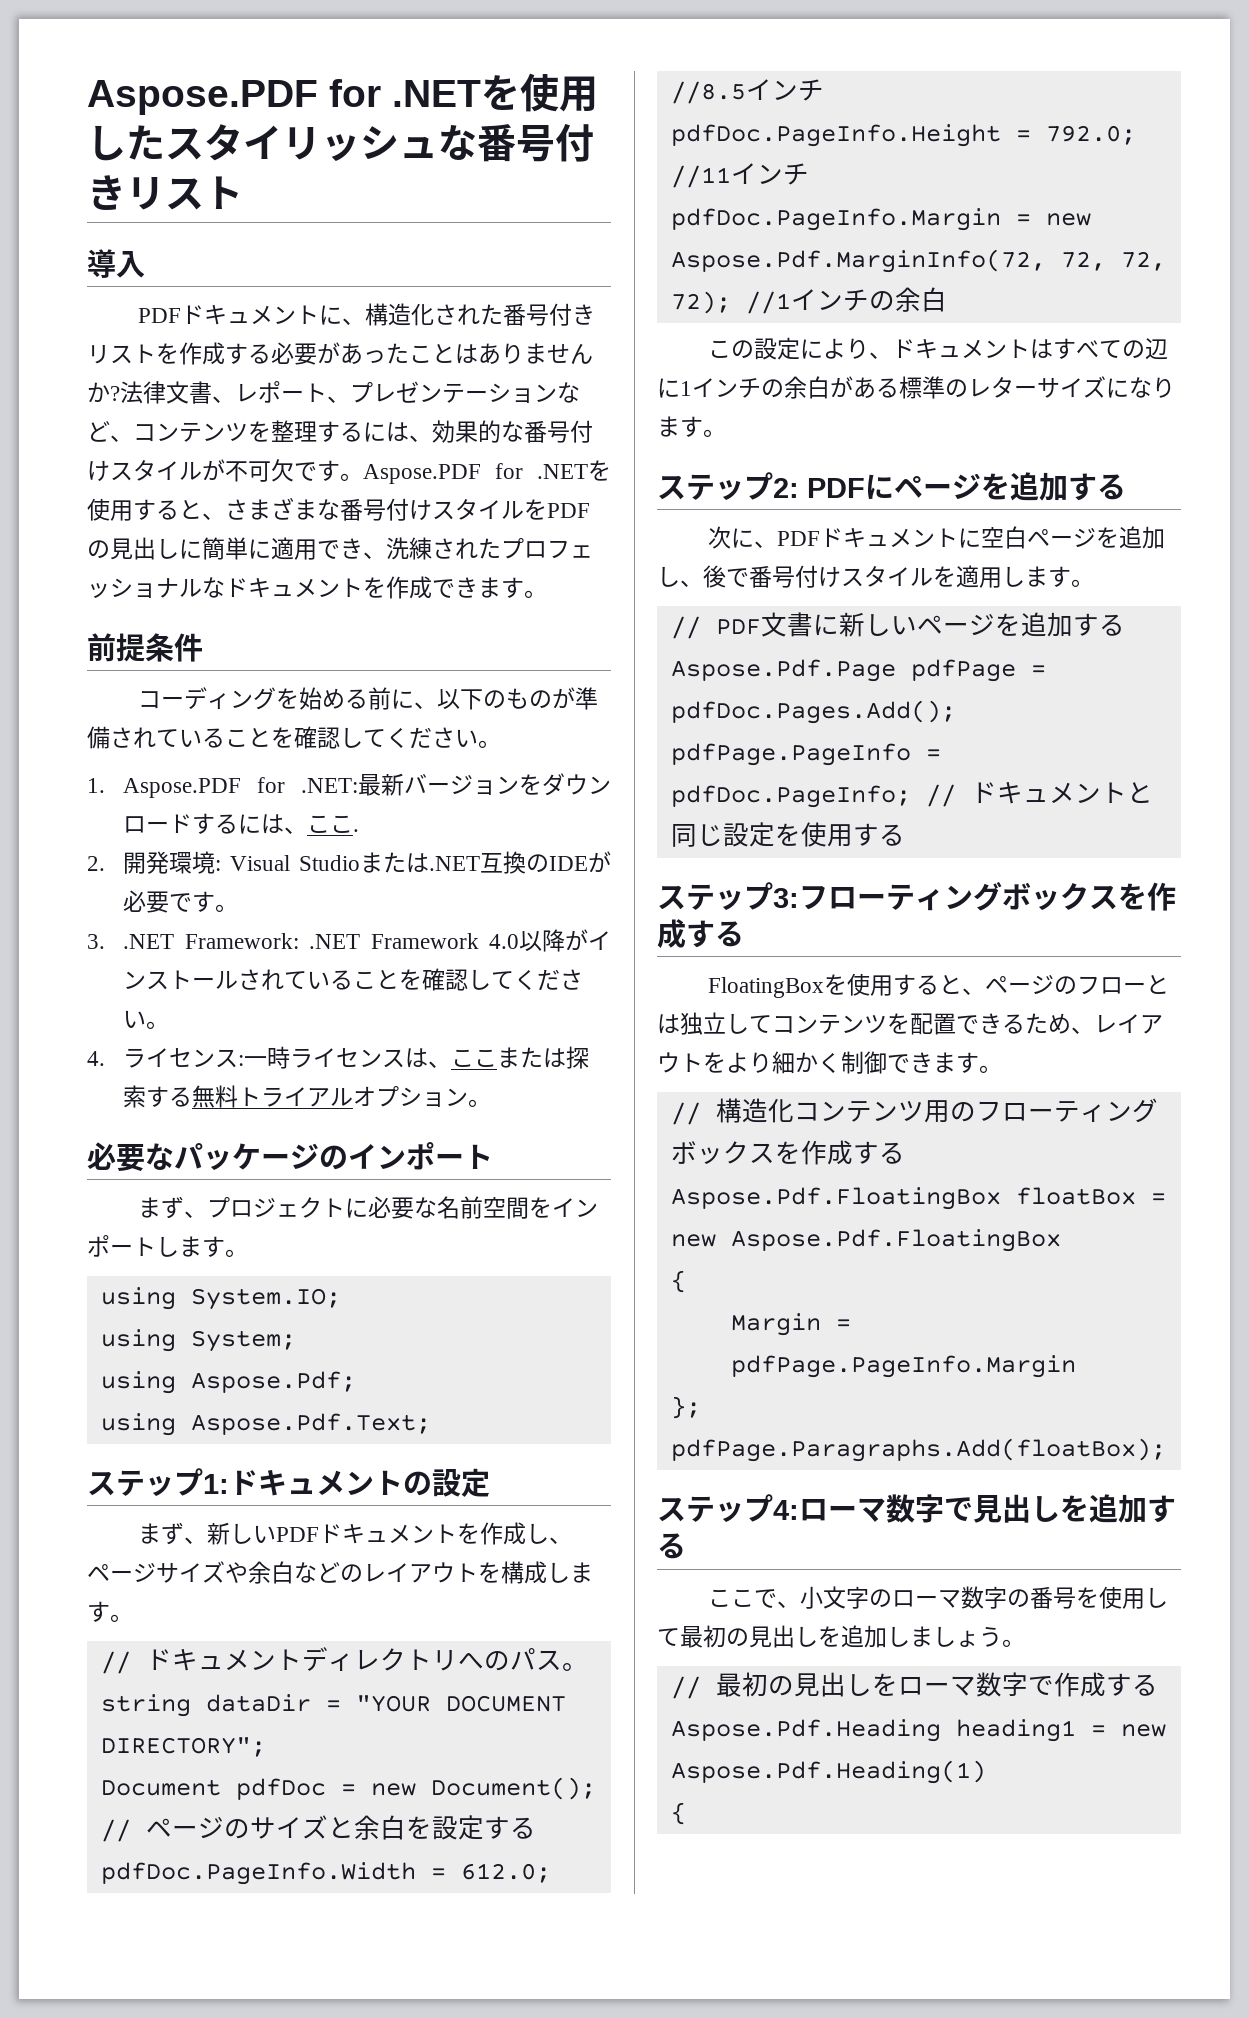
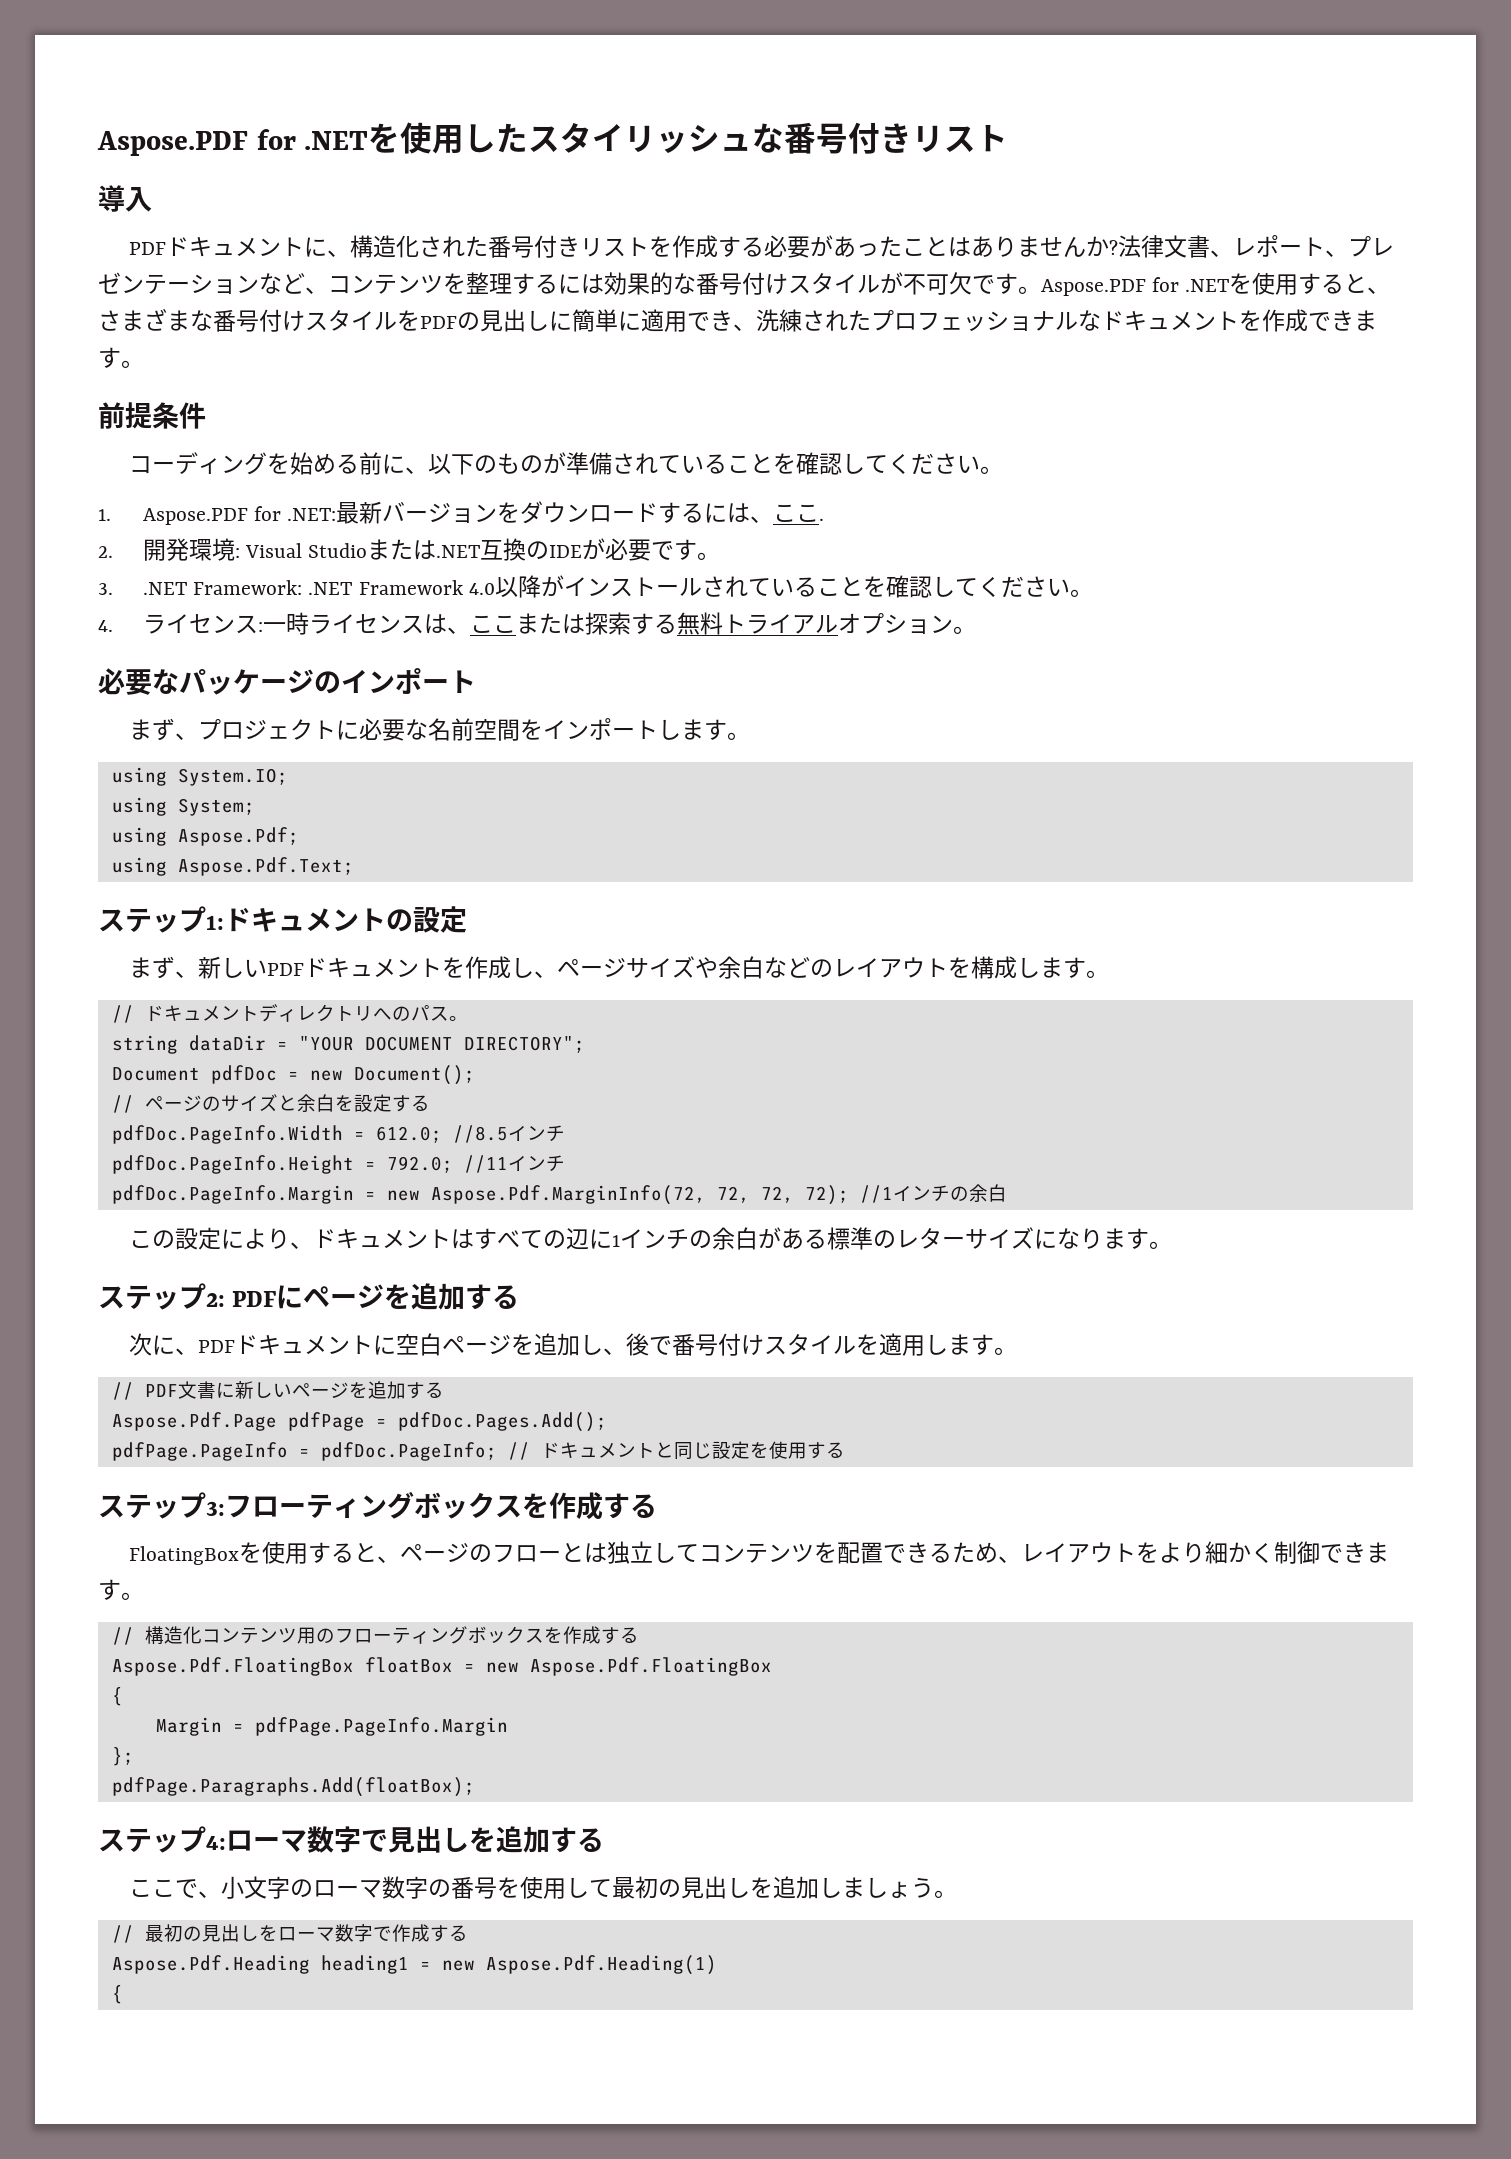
- 法律文書、レポート、プレゼンテーションなど、コンテンツを整理するには、効果的な番号付けスタイルが不可欠です。
+ 法律文書、レポート、プレゼンテーションなど、コンテンツを整理するには効果的な番号付けスタイルが不可欠です。

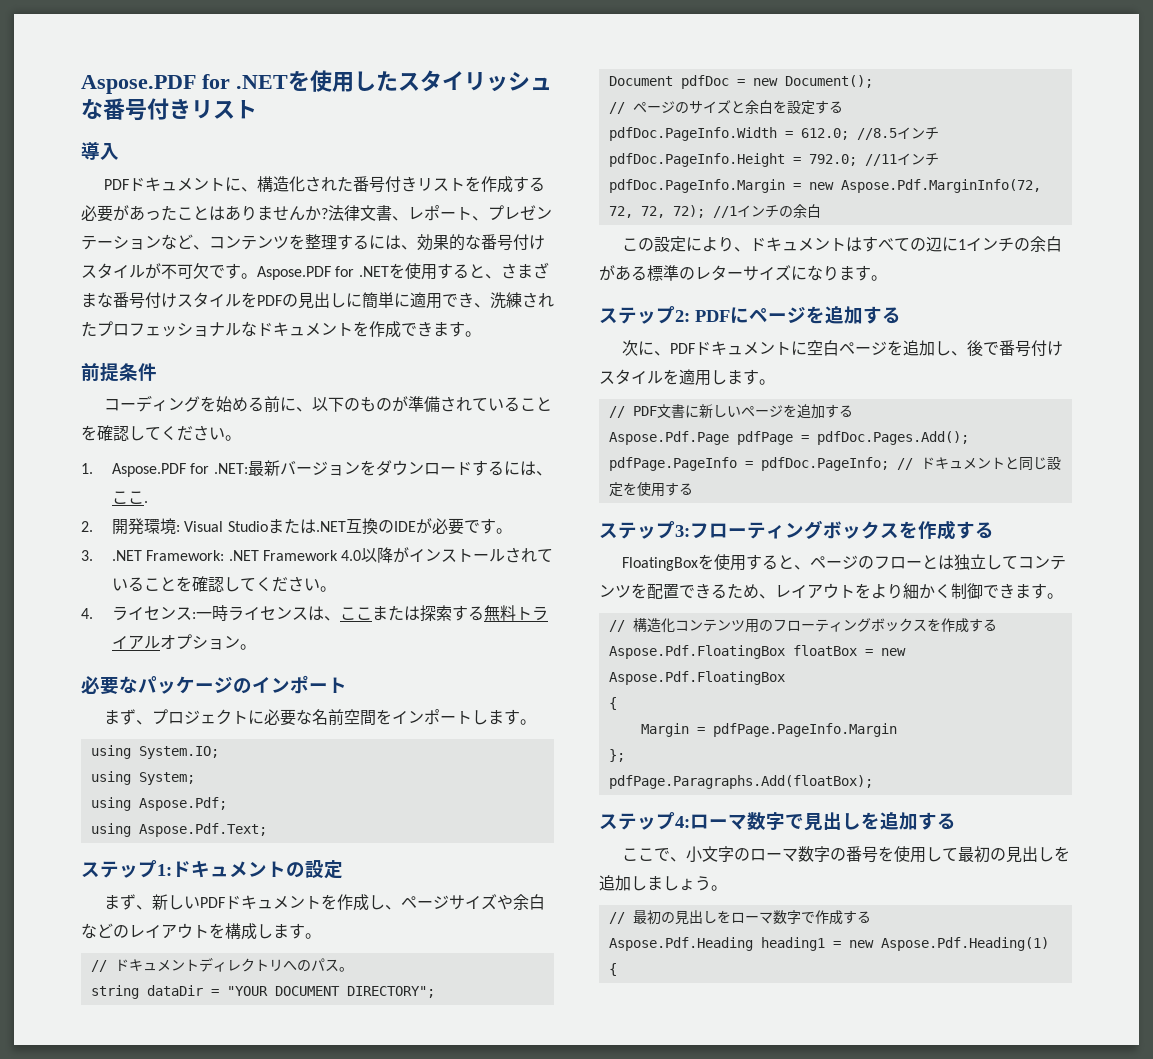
- 法律文書、レポート、プレゼンテーションなど、コンテンツを整理するには効果的な番号付けスタイルが不可欠です。
+ 法律文書、レポート、プレゼンテーションなど、コンテンツを整理するには、効果的な番号付けスタイルが不可欠です。

